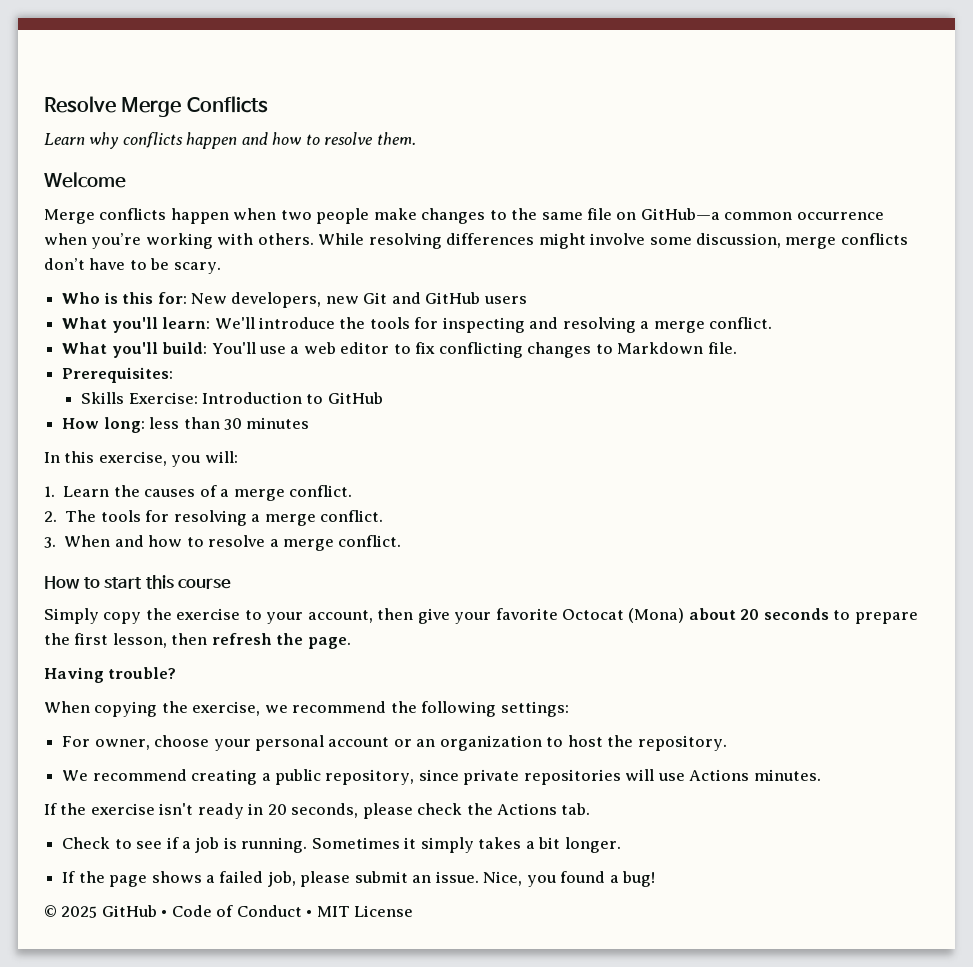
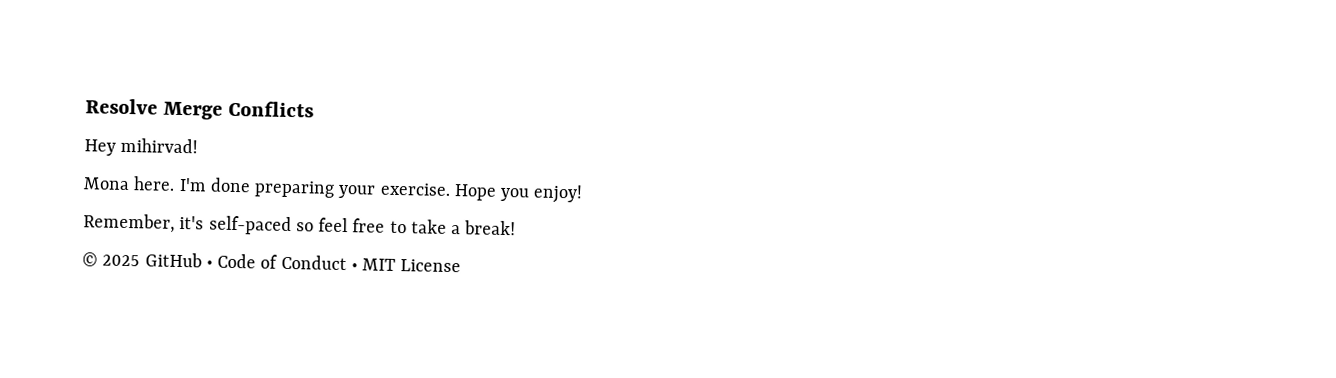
- Learn why conflicts happen and how to resolve them.
- Welcome
- Merge conflicts happen when two people make changes to the same file on GitHub—a common occurrence when you’re working with others. While resolving differences might involve some discussion, merge conflicts don’t have to be scary.
- Who is this for: New developers, new Git and GitHub users
- What you'll learn: We'll introduce the tools for inspecting and resolving a merge conflict.
- What you'll build: You'll use a web editor to fix conflicting changes to Markdown file.
- Prerequisites:
- Skills Exercise: Introduction to GitHub
- How long: less than 30 minutes
- In this exercise, you will:
- 1. Learn the causes of a merge conflict.
- 2. The tools for resolving a merge conflict.
- 3. When and how to resolve a merge conflict.
- How to start this course
- Simply copy the exercise to your account, then give your favorite Octocat (Mona) about 20 seconds to prepare the first lesson, then refresh the page.
- Having trouble?
- When copying the exercise, we recommend the following settings:
- For owner, choose your personal account or an organization to host the repository.
- We recommend creating a public repository, since private repositories will use Actions minutes.
- If the exercise isn't ready in 20 seconds, please check the Actions tab.
- Check to see if a job is running. Sometimes it simply takes a bit longer.
- If the page shows a failed job, please submit an issue. Nice, you found a bug!
+ Hey mihirvad!
+ Mona here. I'm done preparing your exercise. Hope you enjoy!
+ Remember, it's self-paced so feel free to take a break!

